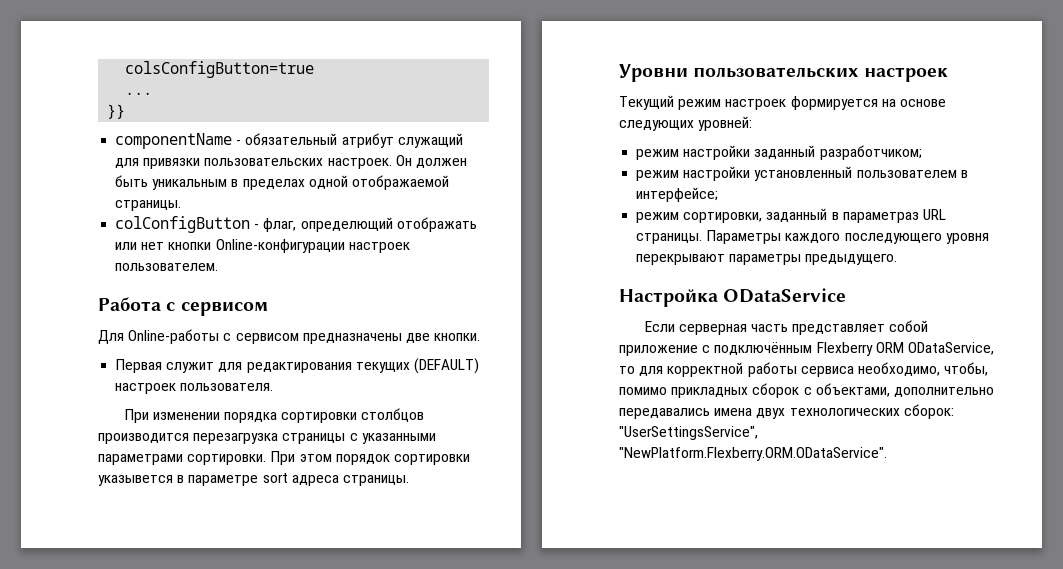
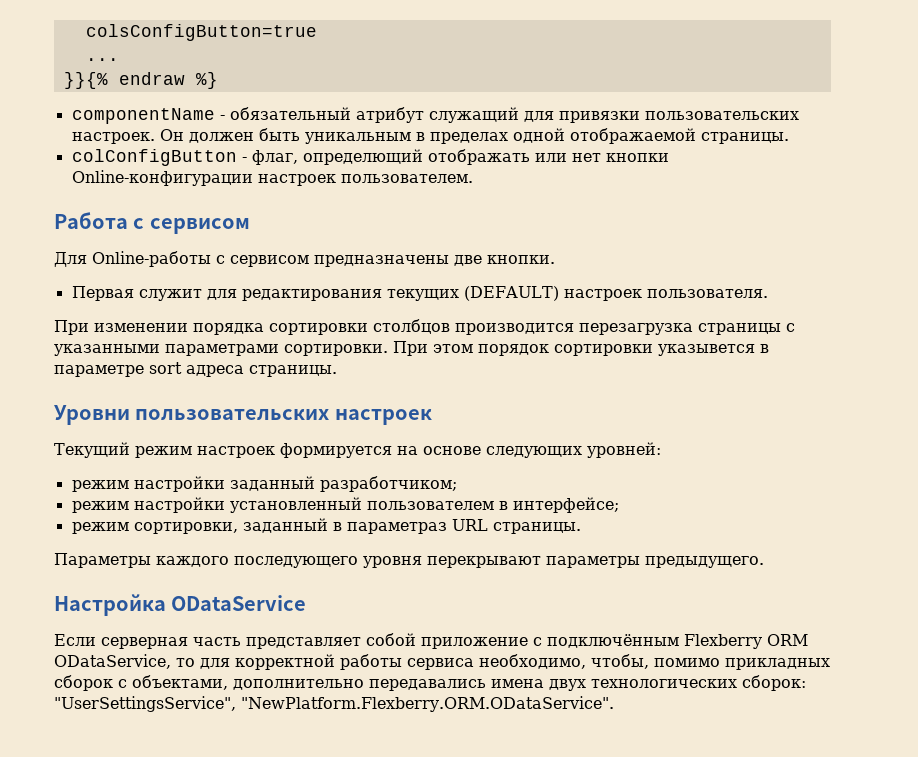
- }}
+ }}{% endraw %}
- режим сортировки, заданный в параметраз URL страницы. Параметры каждого последующего уровня перекрывают параметры предыдущего.
+ режим сортировки, заданный в параметраз URL страницы.
+ Параметры каждого последующего уровня перекрывают параметры предыдущего.

